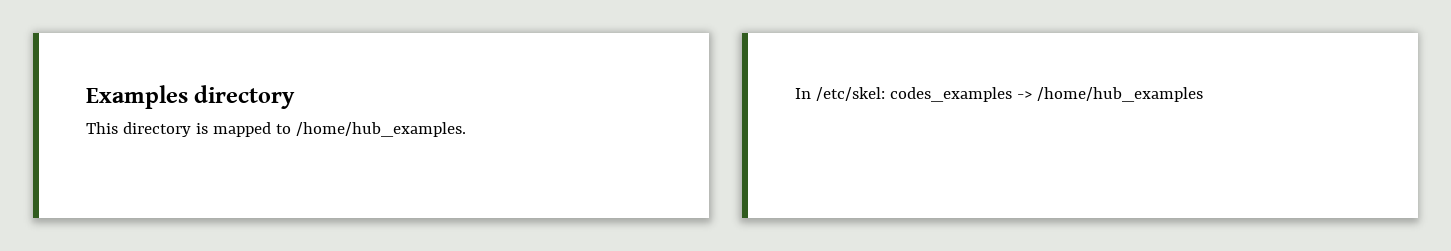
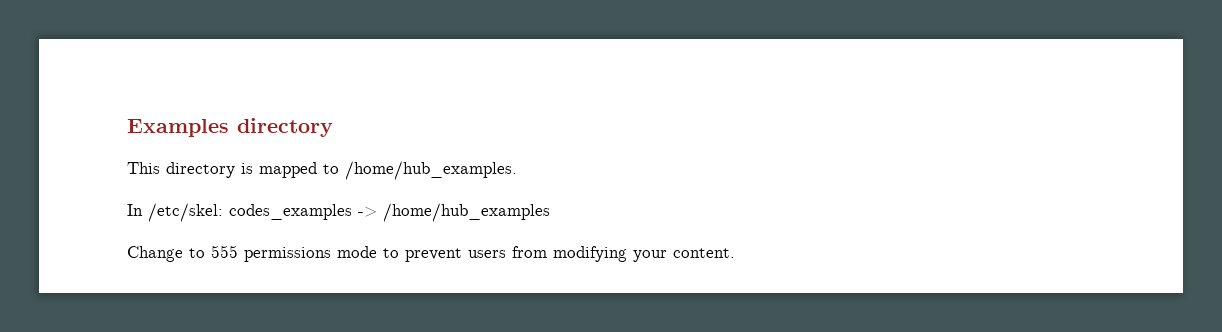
+ Change to 555 permissions mode to prevent users from modifying your content.

